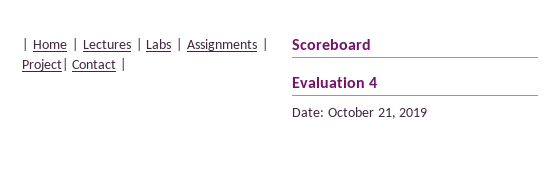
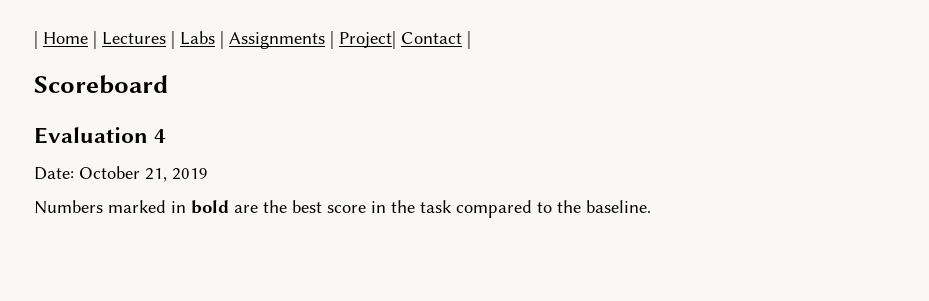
+ Numbers marked in bold are the best score in the task compared to the baseline.

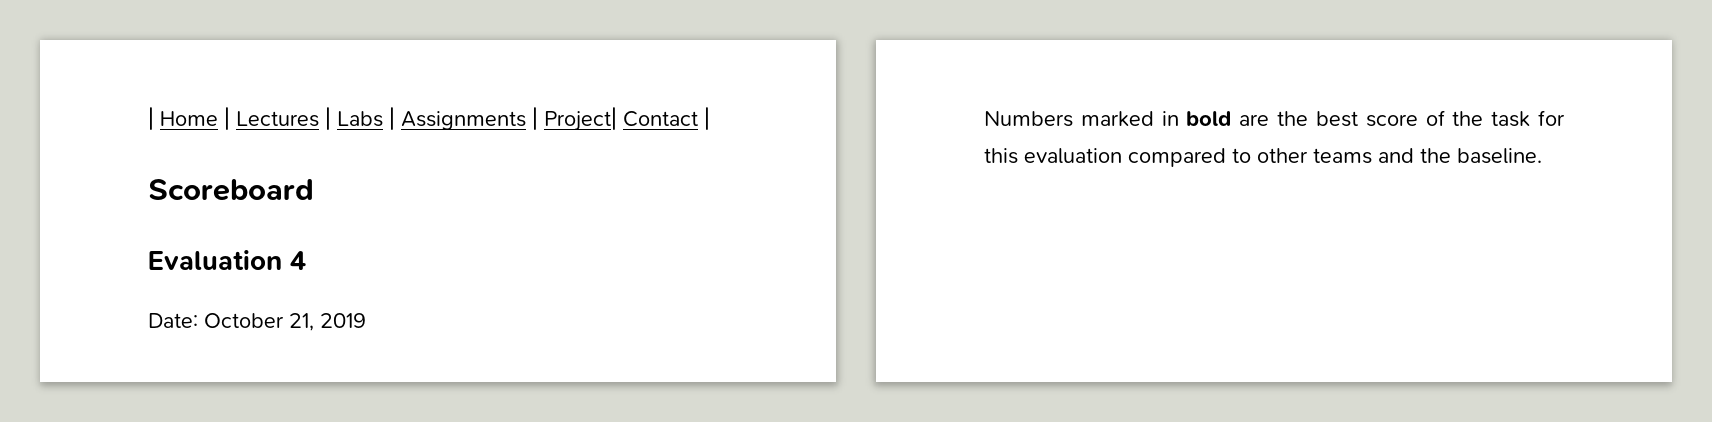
- Numbers marked in bold are the best score in the task compared to the baseline.
+ Numbers marked in bold are the best score of the task for this evaluation compared to other teams and the baseline.

